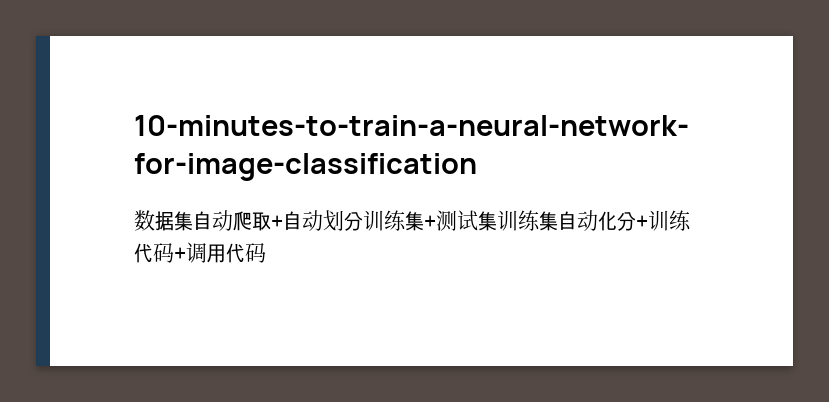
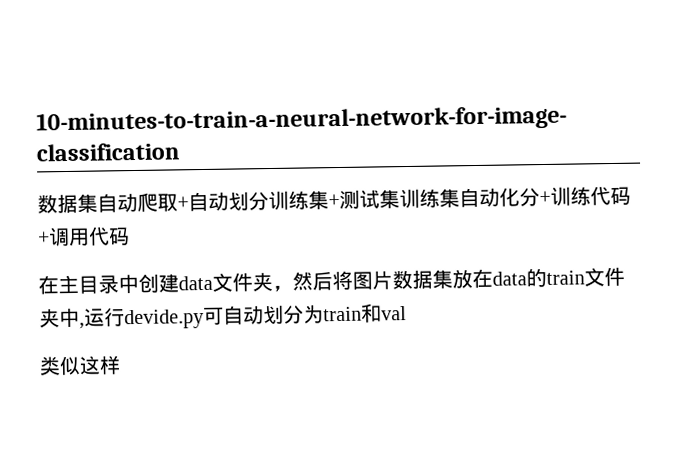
+ 在主目录中创建data文件夹，然后将图片数据集放在data的train文件夹中,运行devide.py可自动划分为train和val
+ 类似这样

